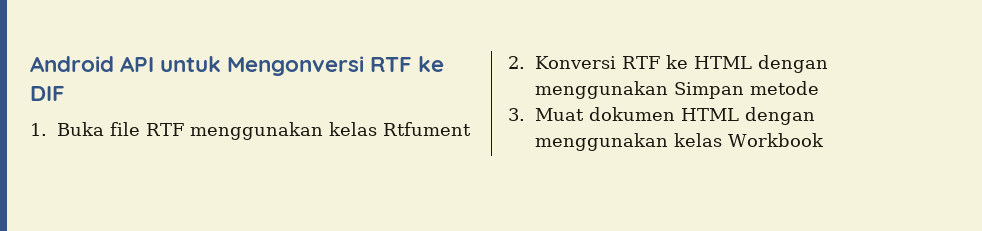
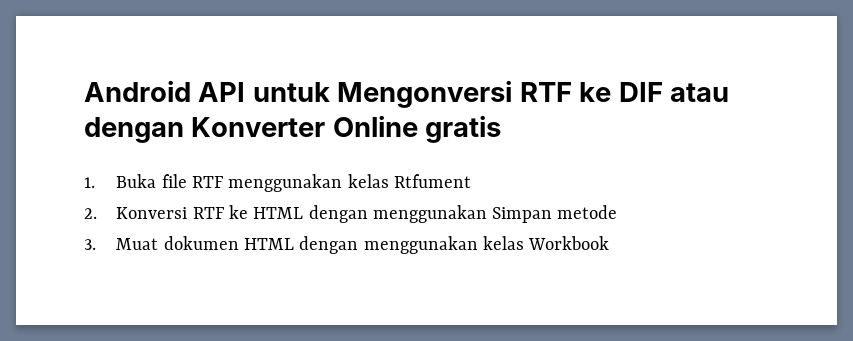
- Android API untuk Mengonversi RTF ke DIF
+ Android API untuk Mengonversi RTF ke DIF atau dengan Konverter Online gratis

